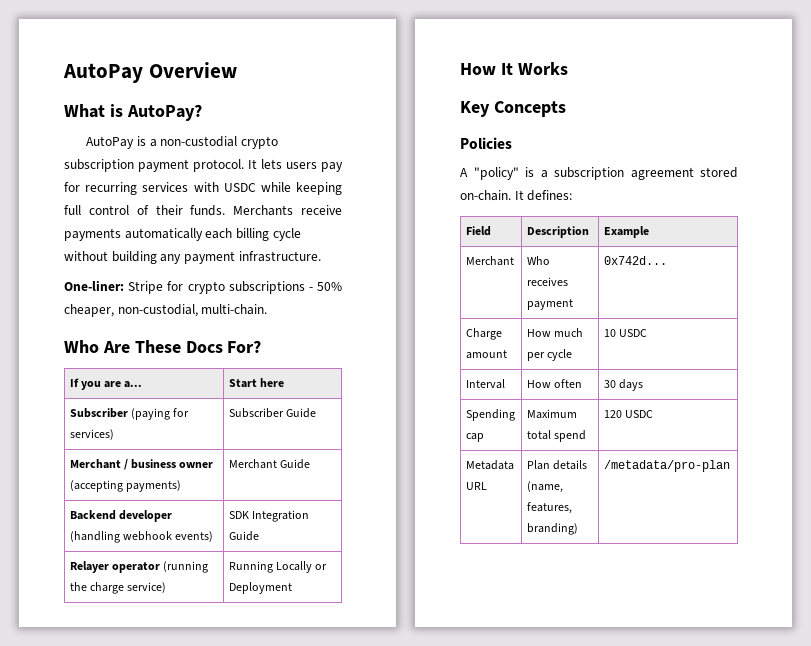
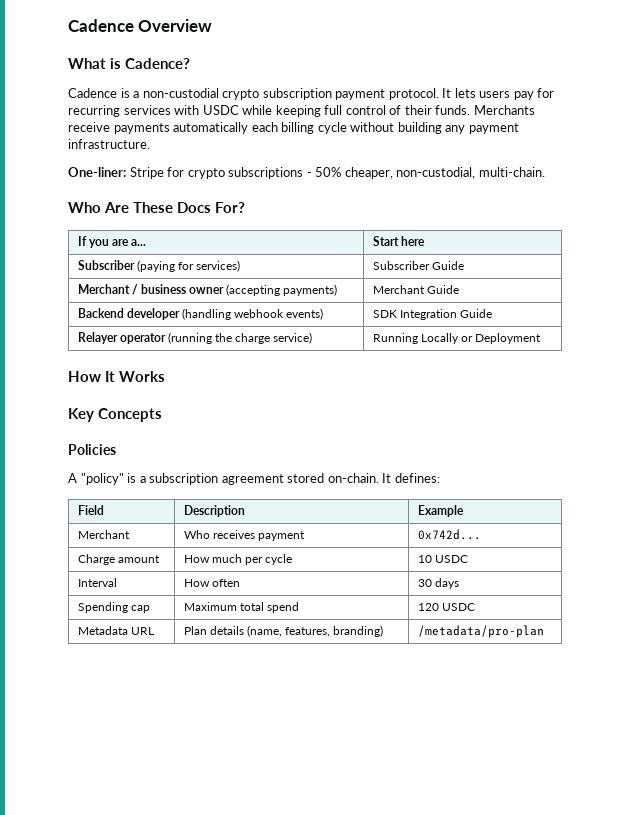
- AutoPay Overview
+ Cadence Overview
- What is AutoPay?
- AutoPay is a non-custodial crypto subscription payment protocol.
+ What is Cadence?
+ Cadence is a non-custodial crypto subscription payment protocol.

